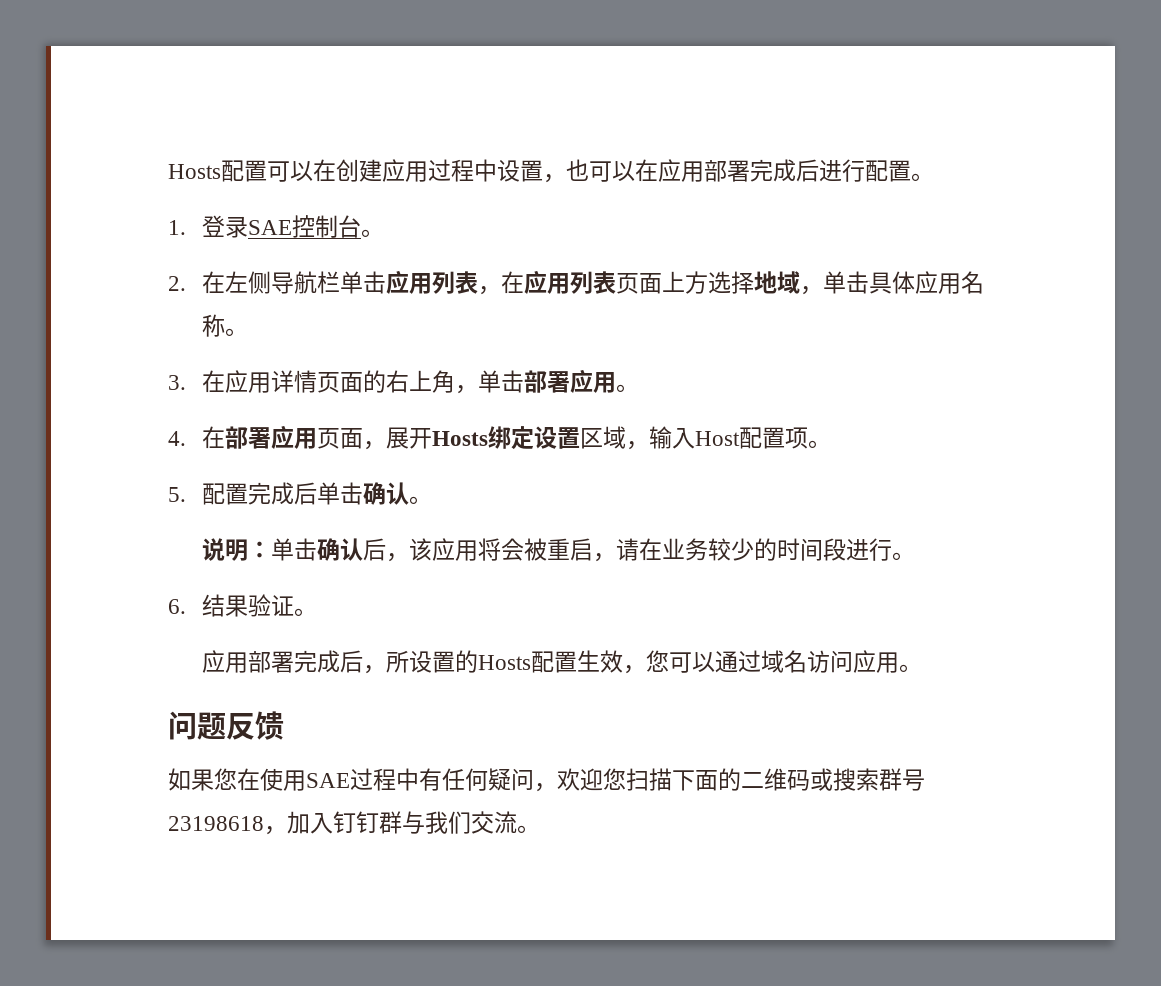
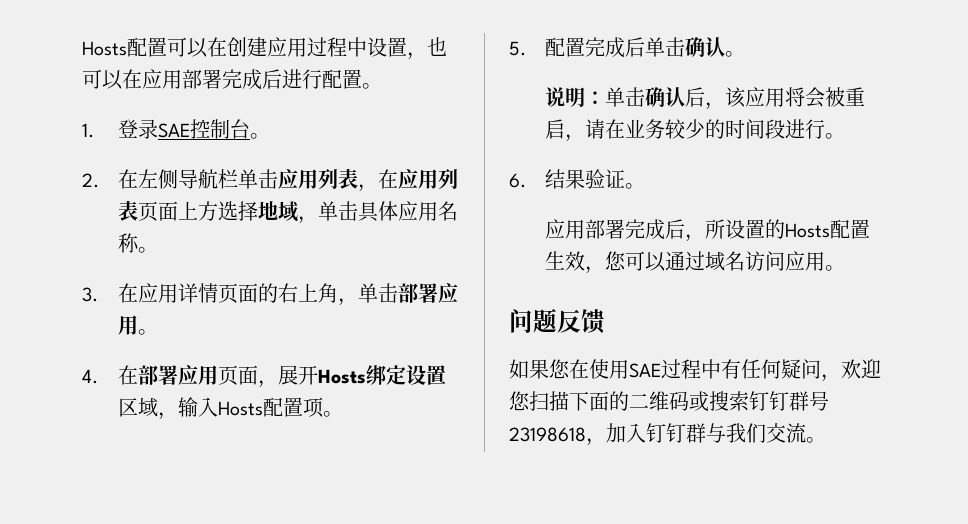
- 4.在部署应用页面，展开Hosts绑定设置区域，输入Host配置项。
+ 4.在部署应用页面，展开Hosts绑定设置区域，输入Hosts配置项。
- 如果您在使用SAE过程中有任何疑问，欢迎您扫描下面的二维码或搜索群号23198618，加入钉钉群与我们交流。
+ 如果您在使用SAE过程中有任何疑问，欢迎您扫描下面的二维码或搜索钉钉群号23198618，加入钉钉群与我们交流。

